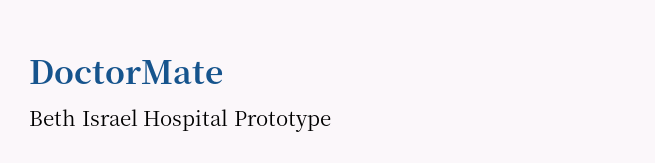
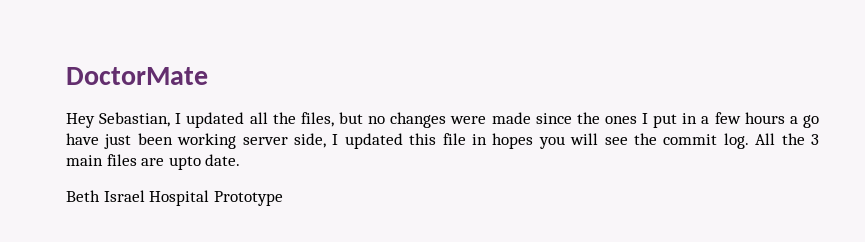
+ Hey Sebastian, I updated all the files, but no changes were made since the ones I put in a few hours a go have just been working server side, I updated this file in hopes you will see the commit log. All the 3 main files are upto date.

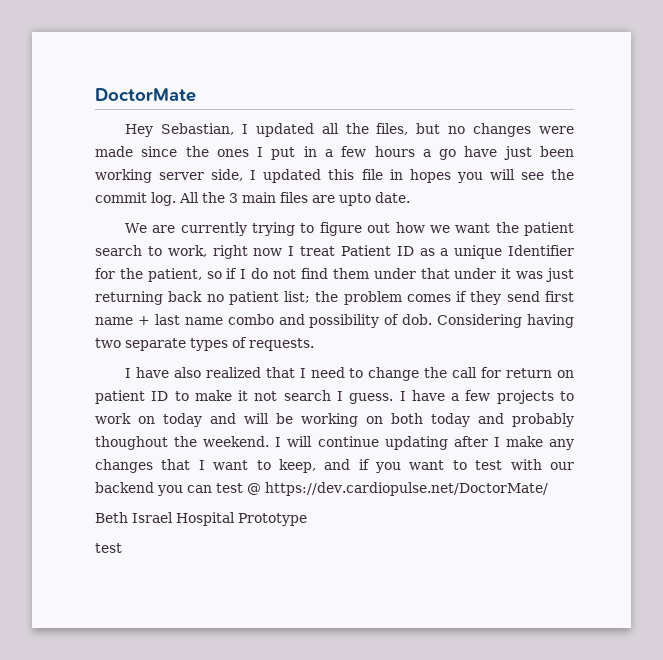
+ We are currently trying to figure out how we want the patient search to work, right now I treat Patient ID as a unique Identifier for the patient, so if I do not find them under that under it was just returning back no patient list; the problem comes if they send first name + last name combo and possibility of dob. Considering having two separate types of requests.
+ I have also realized that I need to change the call for return on patient ID to make it not search I guess. I have a few projects to work on today and will be working on both today and probably thoughout the weekend. I will continue updating after I make any changes that I want to keep, and if you want to test with our backend you can test @ https://dev.cardiopulse.net/DoctorMate/
  Beth Israel Hospital Prototype
+ test

